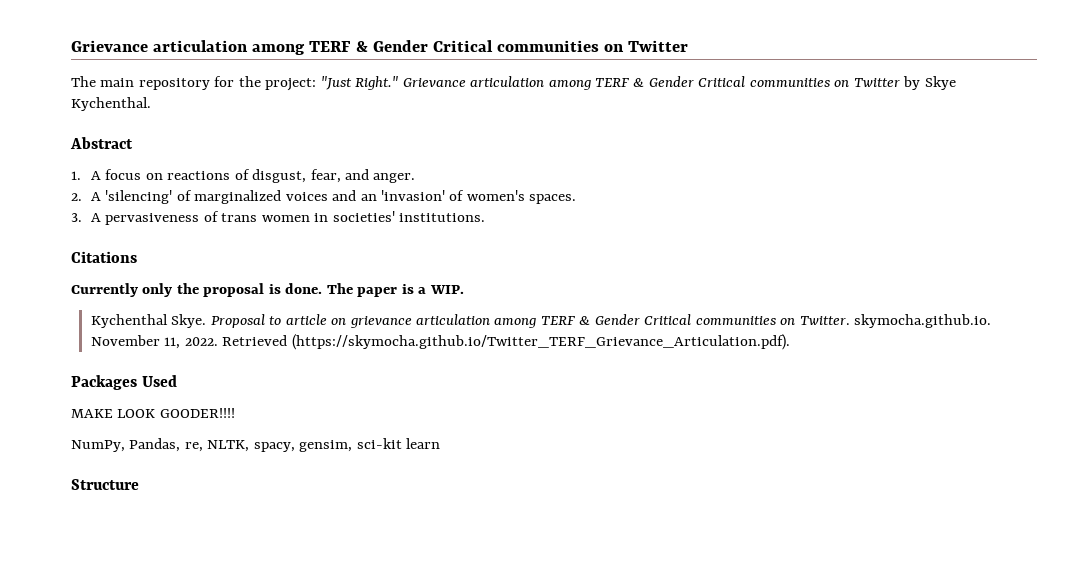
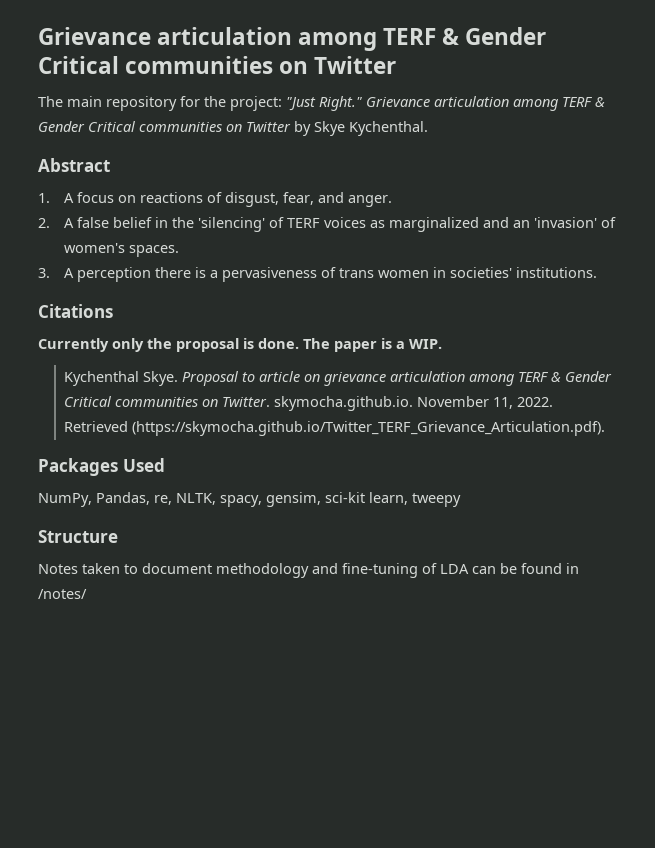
- 2. A 'silencing' of marginalized voices and an 'invasion' of women's spaces.
+ 2. A false belief in the 'silencing' of TERF voices as marginalized and an 'invasion' of women's spaces.
- 3. A pervasiveness of trans women in societies' institutions.
+ 3. A perception there is a pervasiveness of trans women in societies' institutions.
- MAKE LOOK GOODER!!!!
- NumPy, Pandas, re, NLTK, spacy, gensim, sci-kit learn
+ NumPy, Pandas, re, NLTK, spacy, gensim, sci-kit learn, tweepy
+ Notes taken to document methodology and fine-tuning of LDA can be found in /notes/

